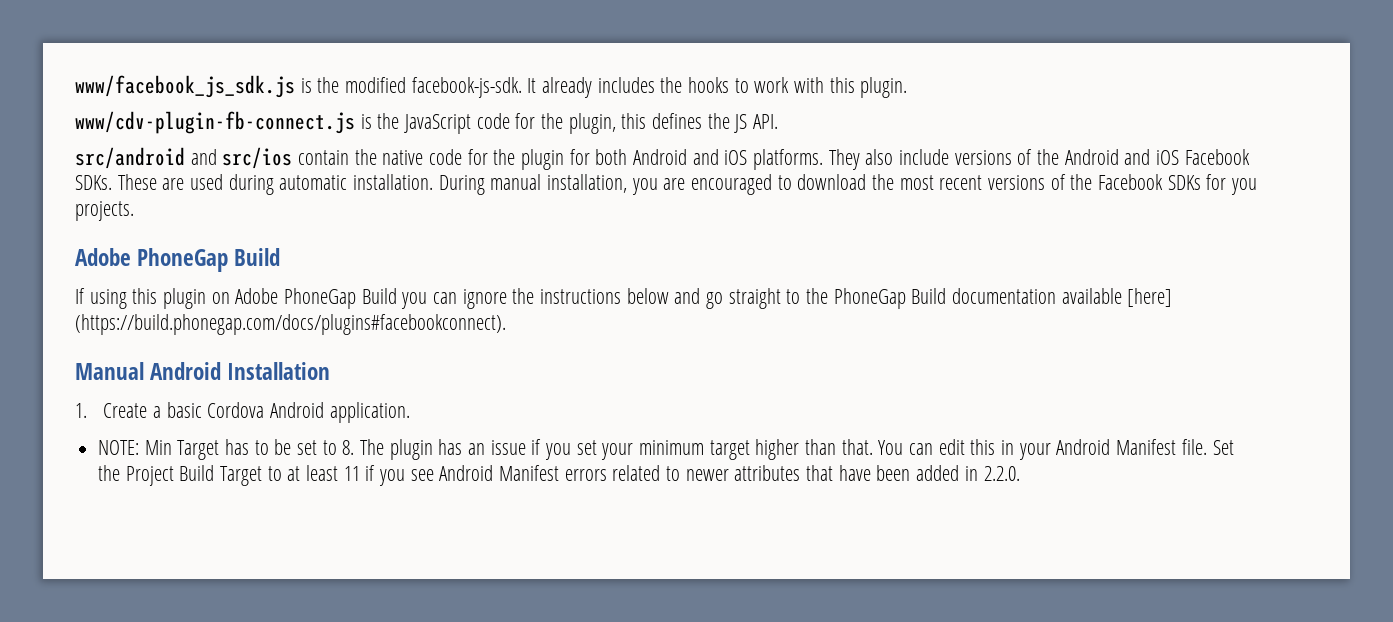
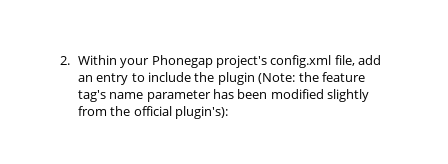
- www/facebook_js_sdk.js is the modified facebook-js-sdk. It already includes the hooks to work with this plugin.
- www/cdv-plugin-fb-connect.js is the JavaScript code for the plugin, this defines the JS API.
- src/android and src/ios contain the native code for the plugin for both Android and iOS platforms. They also include versions of the Android and iOS Facebook SDKs. These are used during automatic installation. During manual installation, you are encouraged to download the most recent versions of the Facebook SDKs for you projects.
- Adobe PhoneGap Build
- If using this plugin on Adobe PhoneGap Build you can ignore the instructions below and go straight to the PhoneGap Build documentation available [here] (https://build.phonegap.com/docs/plugins#facebookconnect).
- Manual Android Installation
- 1. Create a basic Cordova Android application.
- NOTE: Min Target has to be set to 8. The plugin has an issue if you set your minimum target higher than that. You can edit this in your Android Manifest file. Set the Project Build Target to at least 11 if you see Android Manifest errors related to newer attributes that have been added in 2.2.0.
+ 2. Within your Phonegap project's config.xml file, add an entry to include the plugin (Note: the feature tag's name parameter has been modified slightly from the official plugin's):

